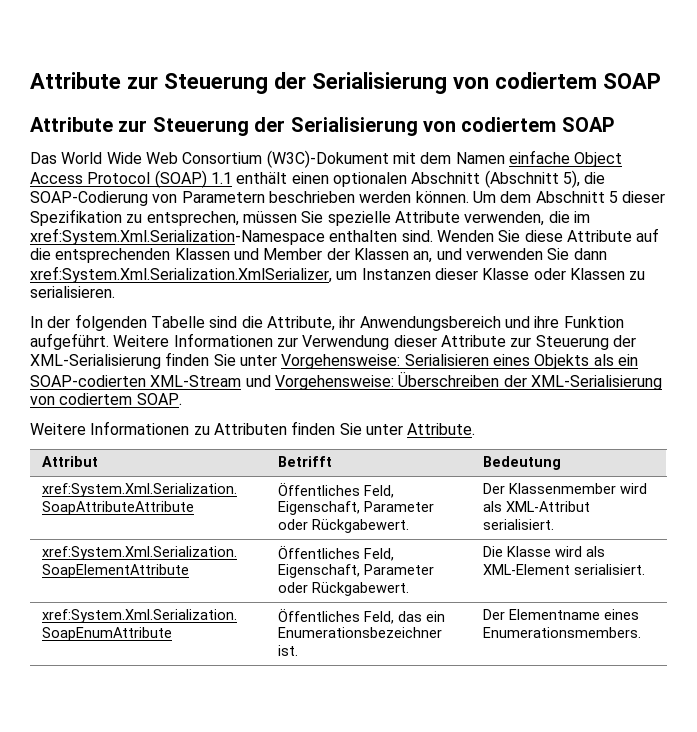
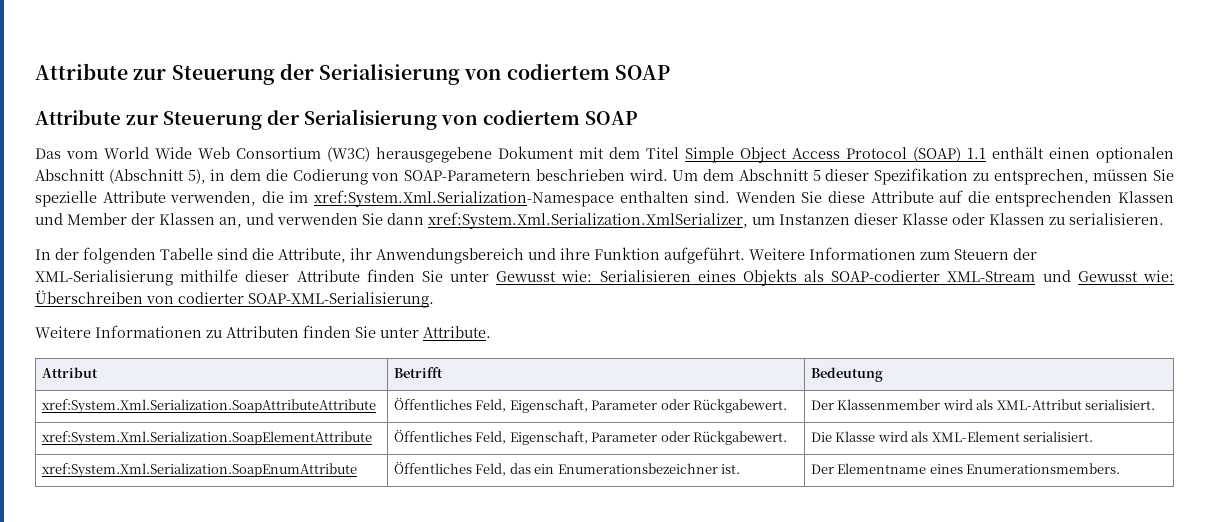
- Das World Wide Web Consortium (W3C)-Dokument mit dem Namen einfache Object Access Protocol (SOAP) 1.1 enthält einen optionalen Abschnitt (Abschnitt 5), die SOAP-Codierung von Parametern beschrieben werden können.
+ Das vom World Wide Web Consortium (W3C) herausgegebene Dokument mit dem Titel Simple Object Access Protocol (SOAP) 1.1 enthält einen optionalen Abschnitt (Abschnitt 5), in dem die Codierung von SOAP-Parametern beschrieben wird.
- Weitere Informationen zur Verwendung dieser Attribute zur Steuerung der XML-Serialisierung finden Sie unter Vorgehensweise: Serialisieren eines Objekts als ein SOAP-codierten XML-Stream und Vorgehensweise: Überschreiben der XML-Serialisierung von codiertem SOAP.
+ Weitere Informationen zum Steuern der XML-Serialisierung mithilfe dieser Attribute finden Sie unter Gewusst wie: Serialisieren eines Objekts als SOAP-codierter XML-Stream und Gewusst wie: Überschreiben von codierter SOAP-XML-Serialisierung.

